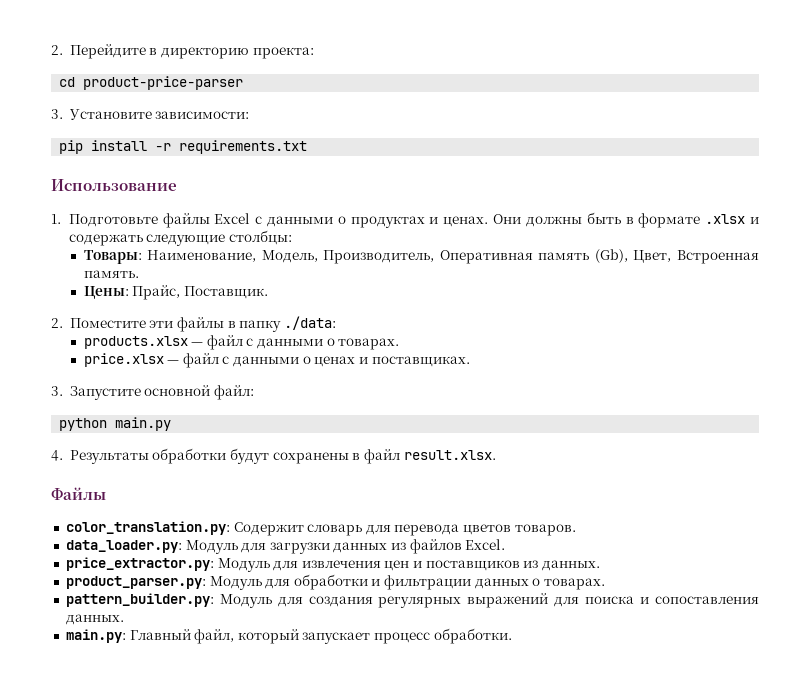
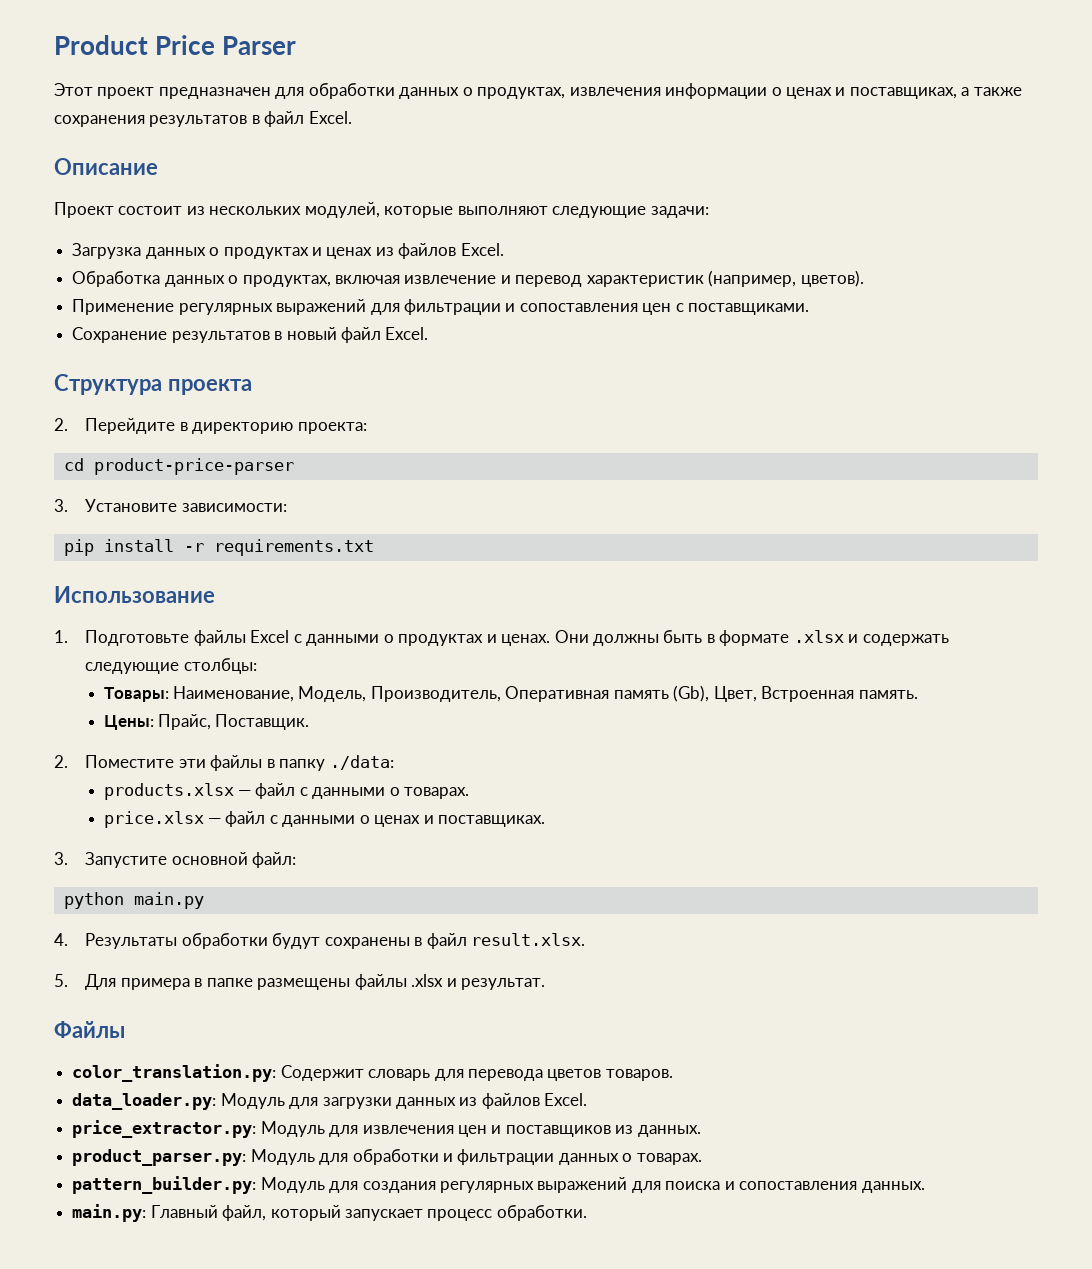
+ Product Price Parser
+ Этот проект предназначен для обработки данных о продуктах, извлечения информации о ценах и поставщиках, а также сохранения результатов в файл Excel.
+ Описание
+ Проект состоит из нескольких модулей, которые выполняют следующие задачи:
+ Загрузка данных о продуктах и ценах из файлов Excel.
+ Обработка данных о продуктах, включая извлечение и перевод характеристик (например, цветов).
+ Применение регулярных выражений для фильтрации и сопоставления цен с поставщиками.
+ Сохранение результатов в новый файл Excel.
+ Структура проекта
+ 5. Для примера в папке размещены файлы .xlsx и результат.

